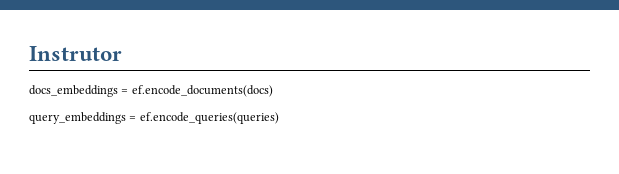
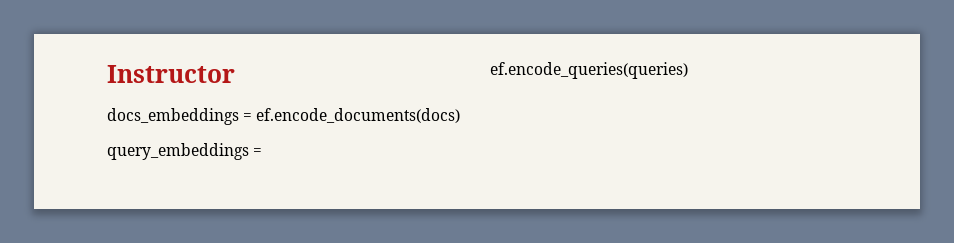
- Instrutor
+ Instructor

